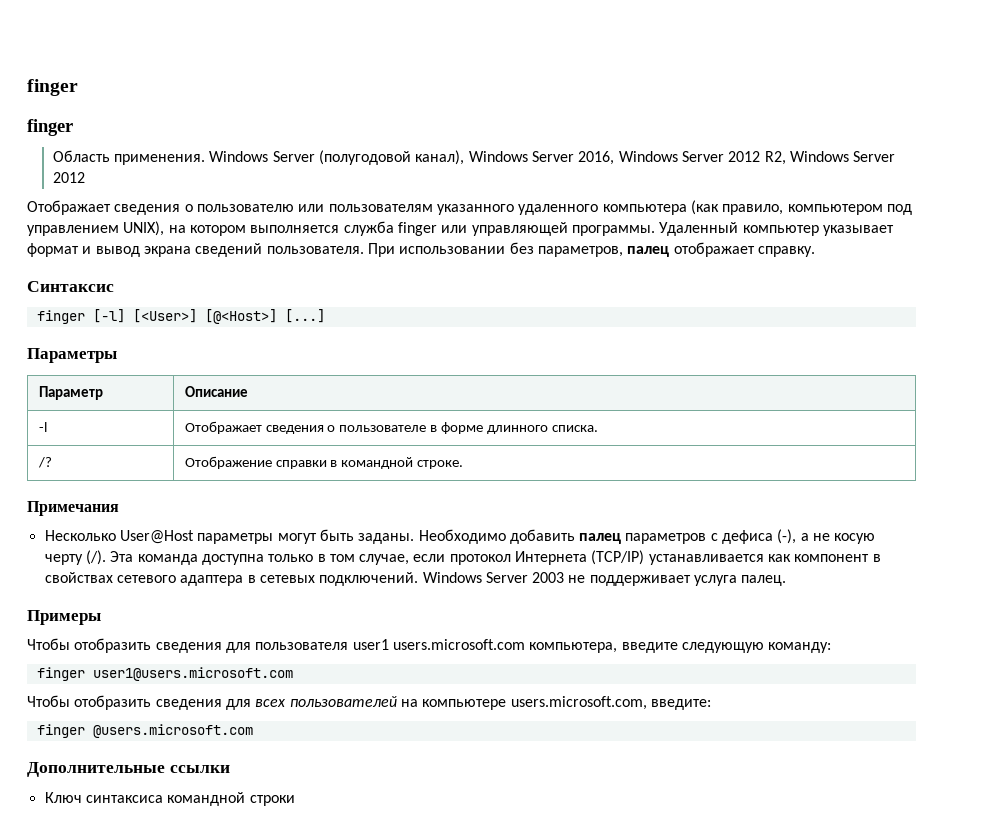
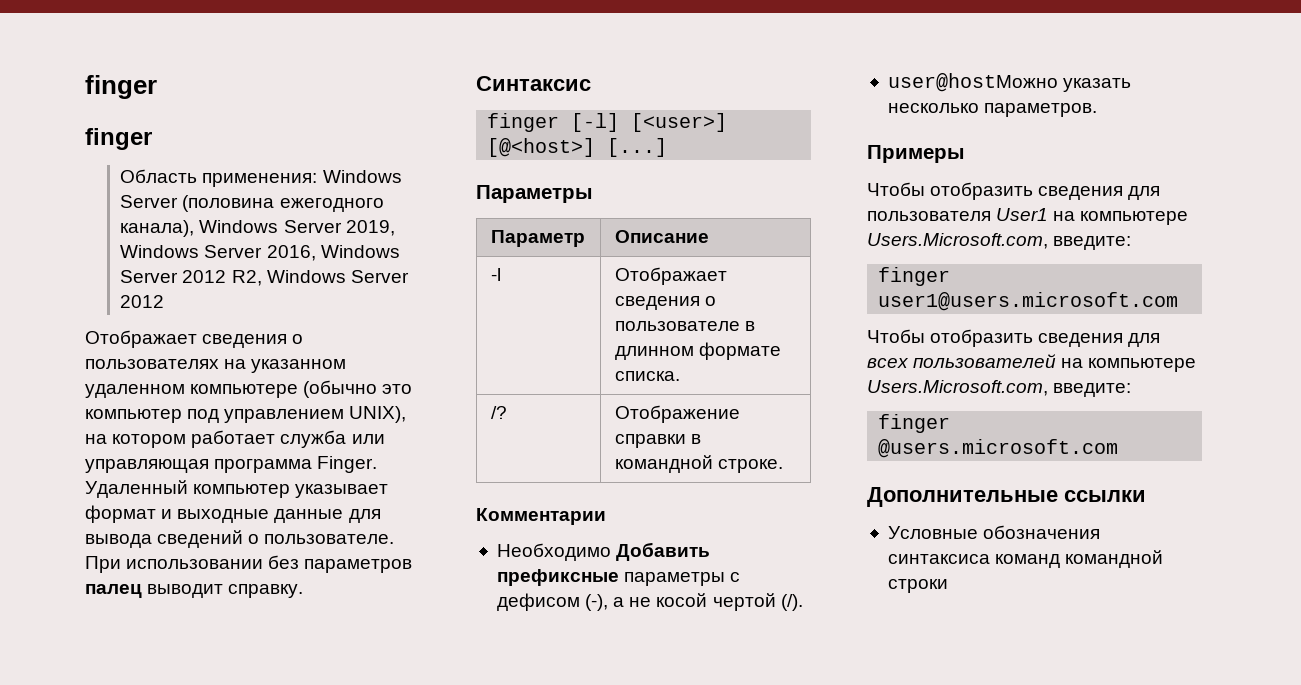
- Область применения. Windows Server (полугодовой канал), Windows Server 2016, Windows Server 2012 R2, Windows Server 2012
+ Область применения: Windows Server (половина ежегодного канала), Windows Server 2019, Windows Server 2016, Windows Server 2012 R2, Windows Server 2012
- Отображает сведения о пользователю или пользователям указанного удаленного компьютера (как правило, компьютером под управлением UNIX), на котором выполняется служба finger или управляющей программы.
+ Отображает сведения о пользователях на указанном удаленном компьютере (обычно это компьютер под управлением UNIX), на котором работает служба или управляющая программа Finger.
- Удаленный компьютер указывает формат и вывод экрана сведений пользователя. При использовании без параметров, палец отображает справку.
+ Удаленный компьютер указывает формат и выходные данные для вывода сведений о пользователе. При использовании без параметров палец выводит справку.
- finger [-l] [<User>] [@<Host>] [...]
+ finger [-l] [<user>] [@<host>] [...]
- -l | Отображает сведения о пользователе в форме длинного списка.
+ -l | Отображает сведения о пользователе в длинном формате списка.
- Примечания
- Несколько User@Host параметры могут быть заданы. Необходимо добавить палец параметров с дефиса (-), а не косую черту (/). Эта команда доступна только в том случае, если протокол Интернета (TCP/IP) устанавливается как компонент в свойствах сетевого адаптера в сетевых подключений. Windows Server 2003 не поддерживает услуга палец.
+ Комментарии
+ Необходимо Добавить префиксные параметры с дефисом (-), а не косой чертой (/).
+ user@hostМожно указать несколько параметров.
- Чтобы отобразить сведения для пользователя user1 users.microsoft.com компьютера, введите следующую команду:
+ Чтобы отобразить сведения для пользователя User1 на компьютере Users.Microsoft.com, введите:
- Чтобы отобразить сведения для всех пользователей на компьютере users.microsoft.com, введите:
+ Чтобы отобразить сведения для всех пользователей на компьютере Users.Microsoft.com, введите:
- Ключ синтаксиса командной строки
+ Условные обозначения синтаксиса команд командной строки

